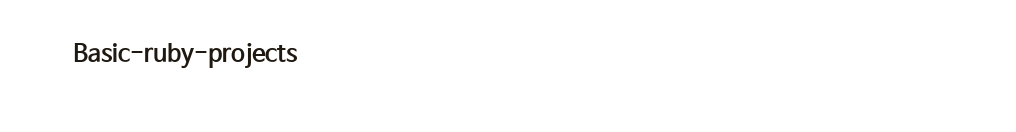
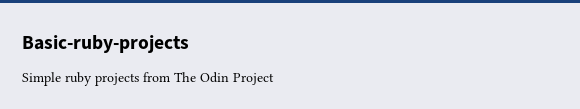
+ Simple ruby projects from The Odin Project

